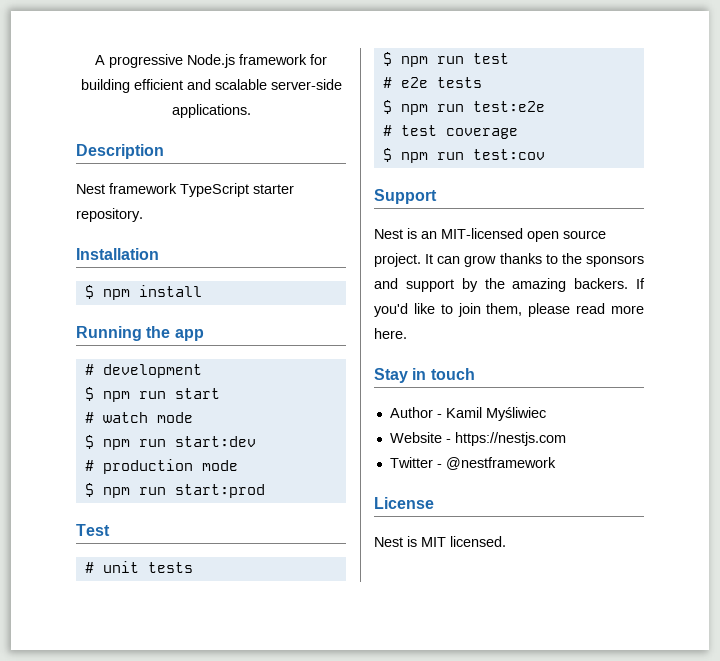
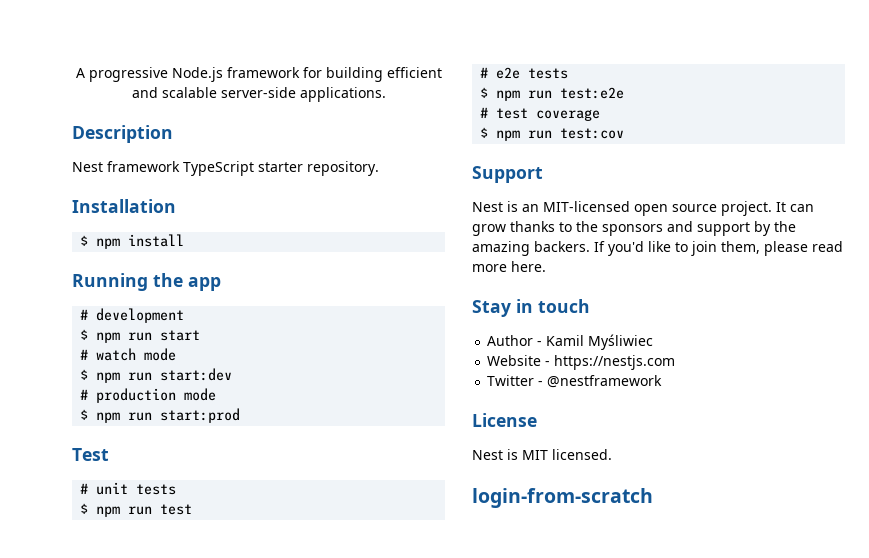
+ login-from-scratch

